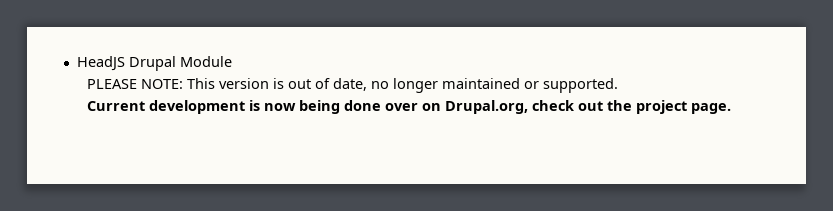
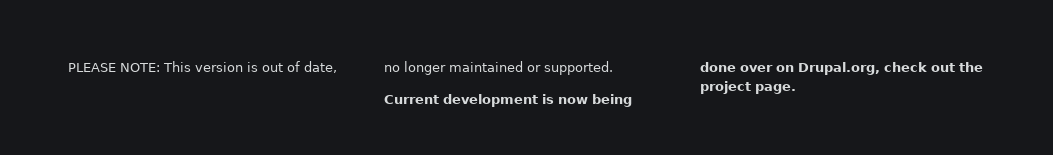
- HeadJS Drupal Module

